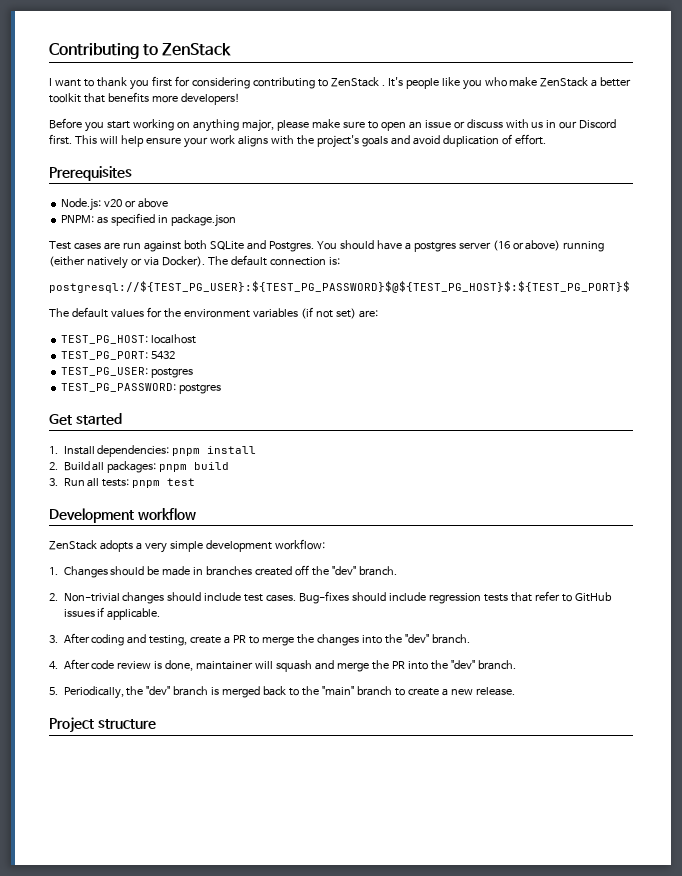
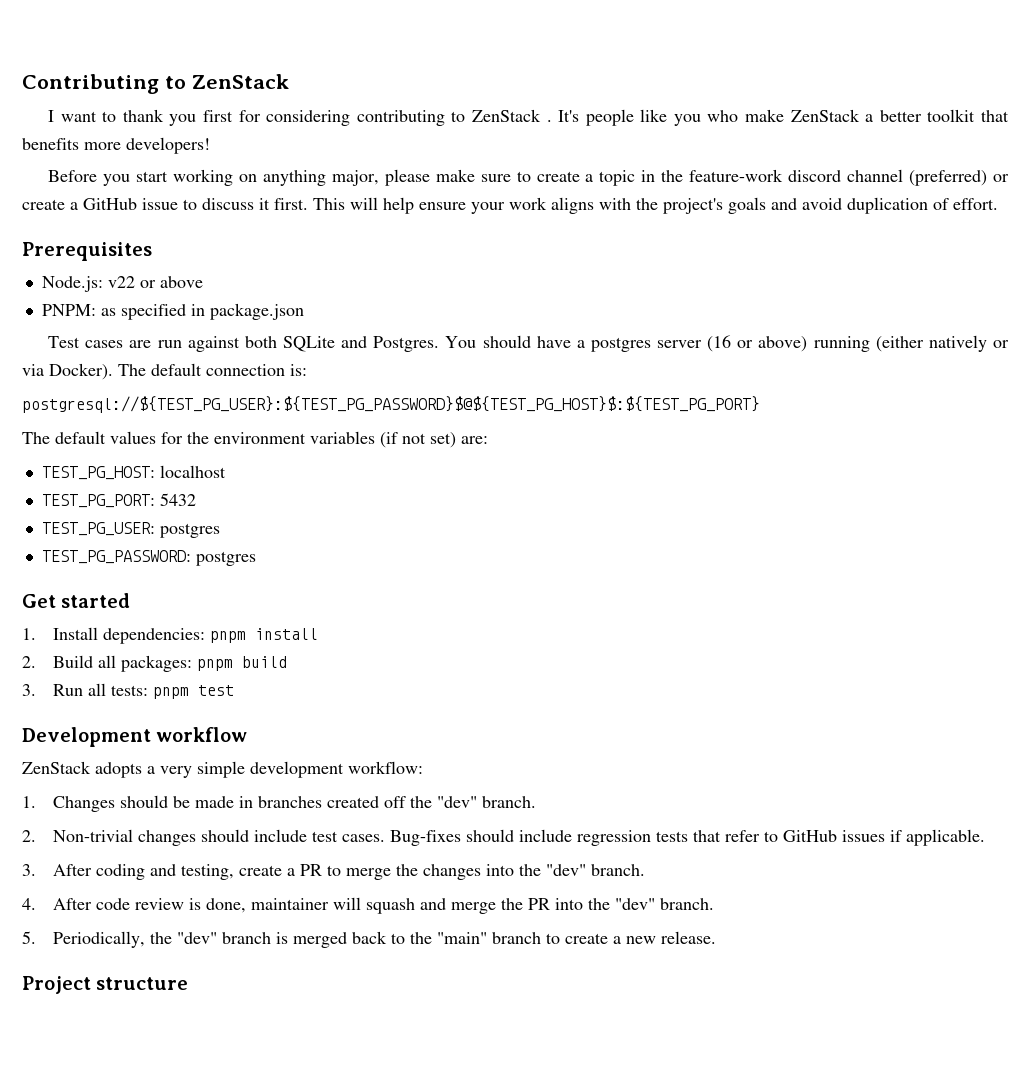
- Before you start working on anything major, please make sure to open an issue or discuss with us in our Discord first.
+ Before you start working on anything major, please make sure to create a topic in the feature-work discord channel (preferred) or create a GitHub issue to discuss it first.
- Node.js: v20 or above
+ Node.js: v22 or above
- postgresql://${TEST_PG_USER}:${TEST_PG_PASSWORD}$@${TEST_PG_HOST}$:${TEST_PG_PORT}$
+ postgresql://${TEST_PG_USER}:${TEST_PG_PASSWORD}$@${TEST_PG_HOST}$:${TEST_PG_PORT}

